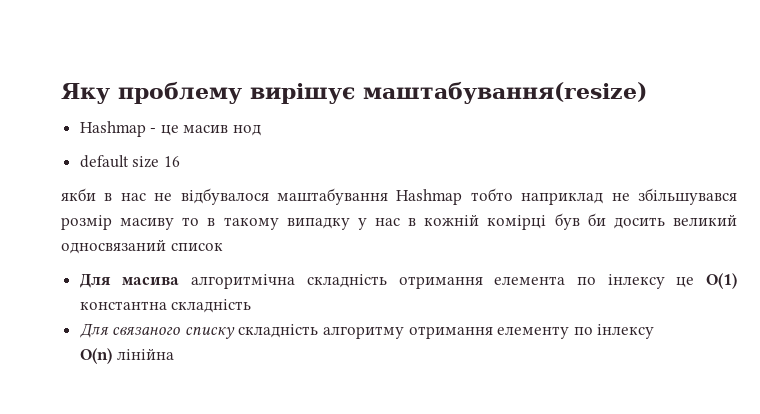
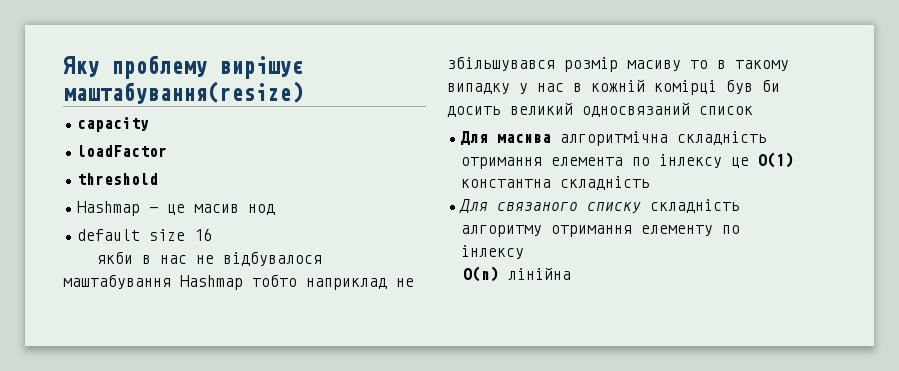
+ capacity
+ loadFactor
+ threshold

